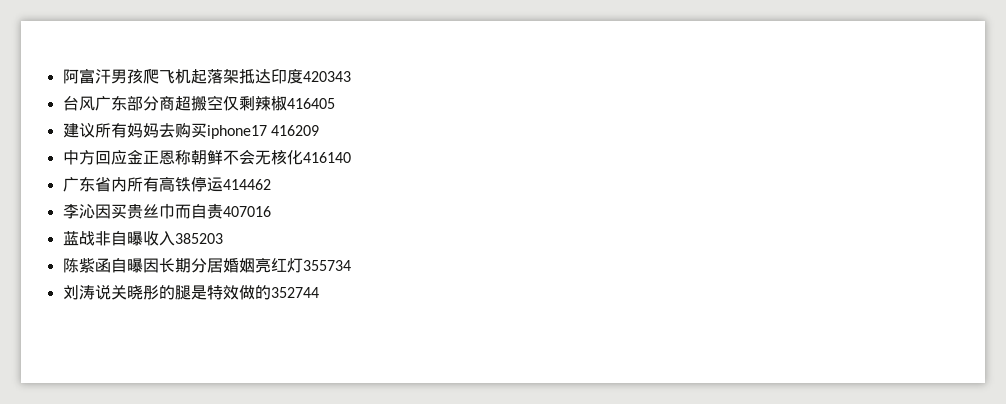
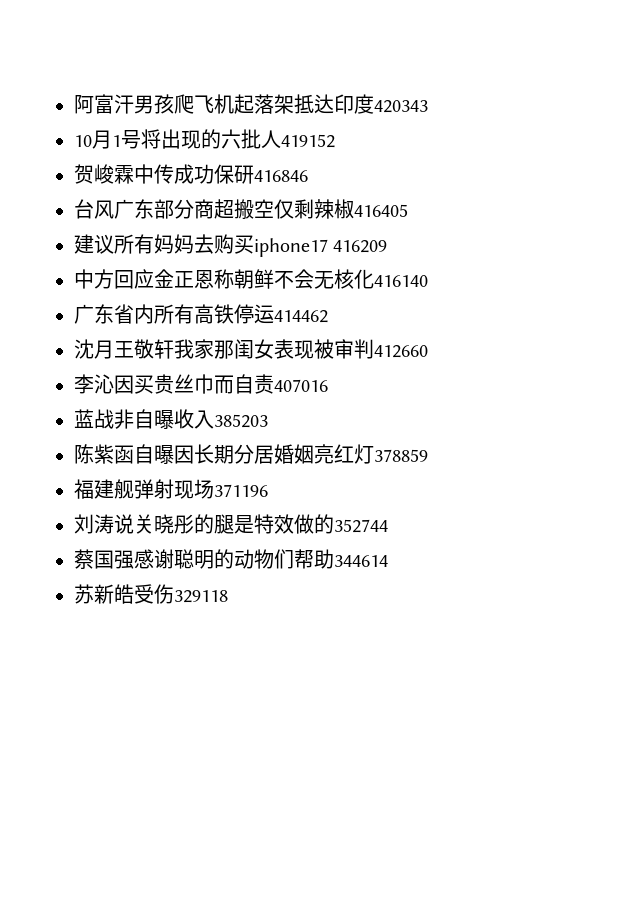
+ 10月1号将出现的六批人419152
+ 贺峻霖中传成功保研416846
+ 沈月王敬轩我家那闺女表现被审判412660
- 陈紫函自曝因长期分居婚姻亮红灯355734
+ 陈紫函自曝因长期分居婚姻亮红灯378859
+ 福建舰弹射现场371196
+ 蔡国强感谢聪明的动物们帮助344614
+ 苏新皓受伤329118

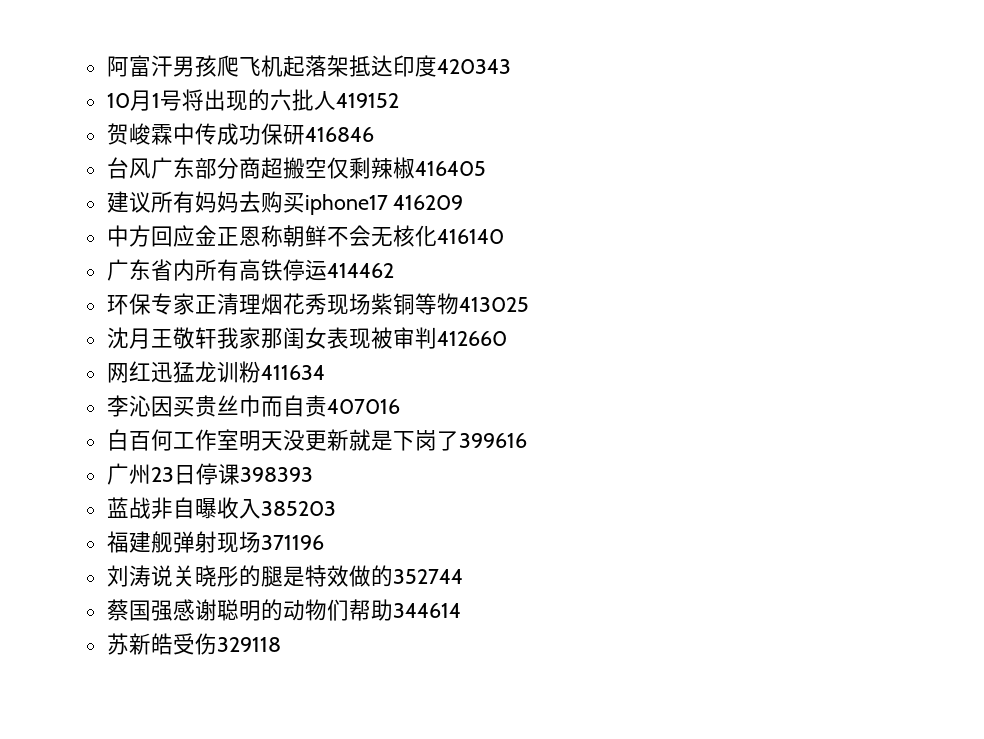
+ 环保专家正清理烟花秀现场紫铜等物413025
+ 网红迅猛龙训粉411634
+ 白百何工作室明天没更新就是下岗了399616
+ 广州23日停课398393
- 陈紫函自曝因长期分居婚姻亮红灯378859

